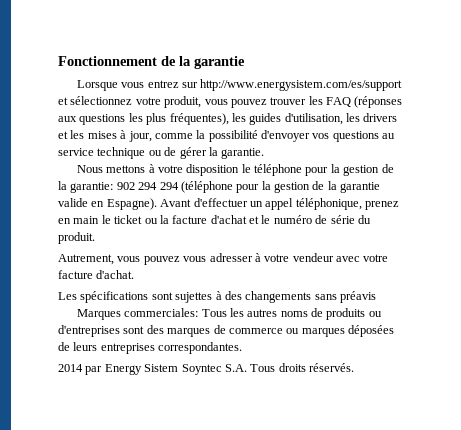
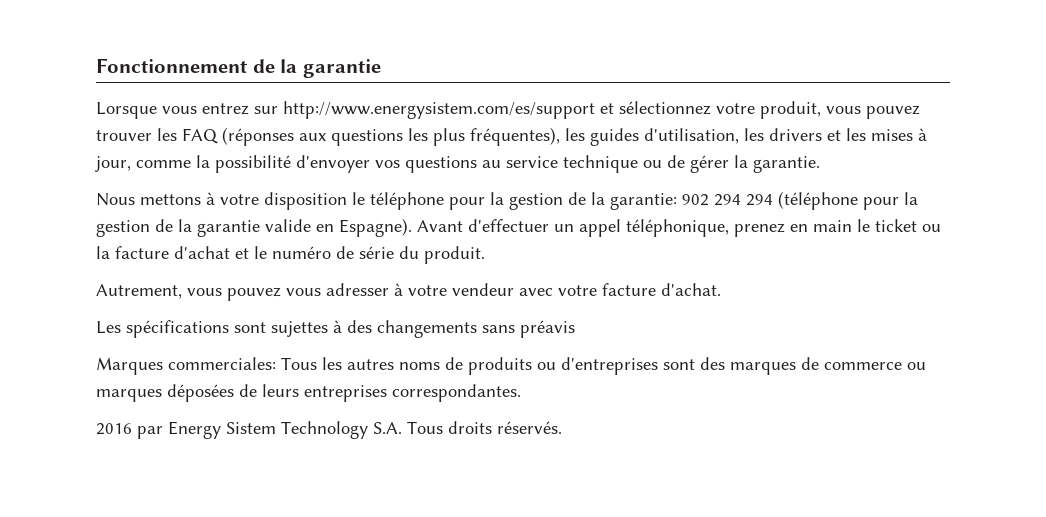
- 2014 par Energy Sistem Soyntec S.A. Tous droits réservés.
+ 2016 par Energy Sistem Technology S.A. Tous droits réservés.

